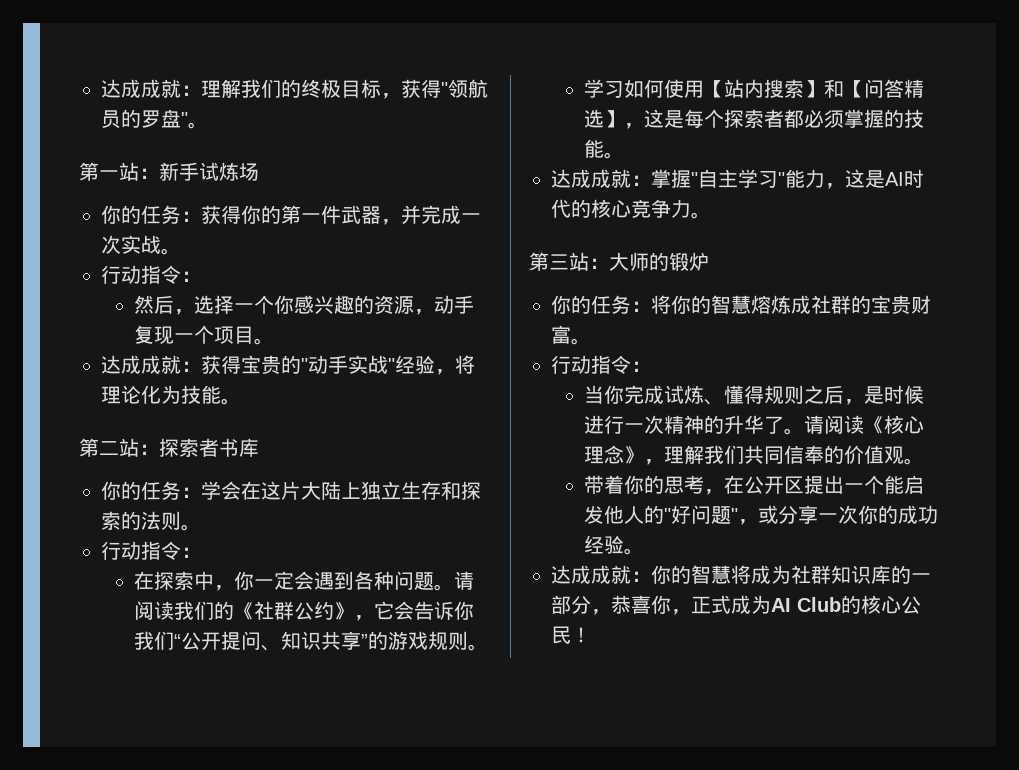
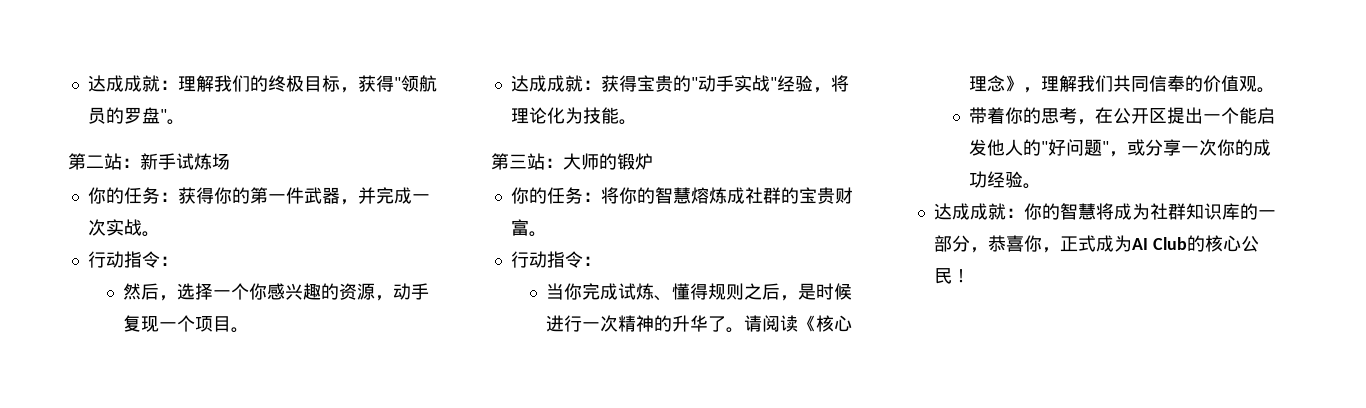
- 第一站：新手试炼场
+ 第二站：新手试炼场
- 第二站：探索者书库
- 你的任务：学会在这片大陆上独立生存和探索的法则。
- 行动指令：
- 在探索中，你一定会遇到各种问题。请阅读我们的《社群公约》，它会告诉你我们“公开提问、知识共享”的游戏规则。
- 学习如何使用【站内搜索】和【问答精选】，这是每个探索者都必须掌握的技能。
- 达成成就：掌握"自主学习"能力，这是AI时代的核心竞争力。

